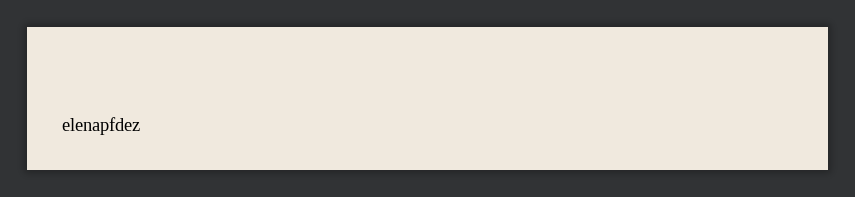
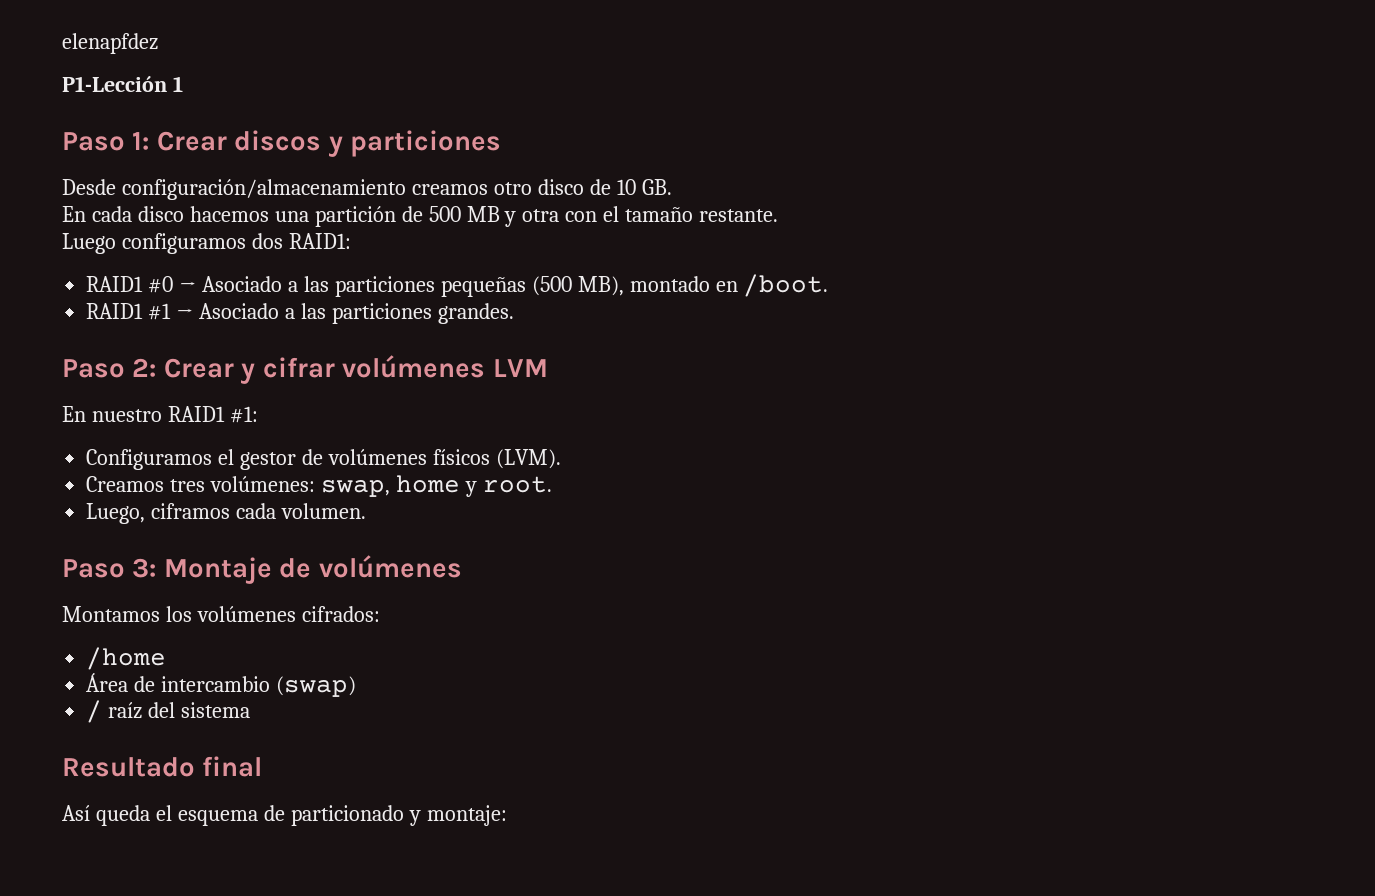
+ P1-Lección 1
+ Paso 1: Crear discos y particiones
+ Desde configuración/almacenamiento creamos otro disco de 10 GB.
+ En cada disco hacemos una partición de 500 MB y otra con el tamaño restante.
+ Luego configuramos dos RAID1:
+ RAID1 #0 → Asociado a las particiones pequeñas (500 MB), montado en /boot.
+ RAID1 #1 → Asociado a las particiones grandes.
+ Paso 2: Crear y cifrar volúmenes LVM
+ En nuestro RAID1 #1:
+ Configuramos el gestor de volúmenes físicos (LVM).
+ Creamos tres volúmenes: swap, home y root.
+ Luego, ciframos cada volumen.
+ Paso 3: Montaje de volúmenes
+ Montamos los volúmenes cifrados:
+ /home
+ Área de intercambio (swap)
+ / raíz del sistema
+ Resultado final
+ Así queda el esquema de particionado y montaje:

